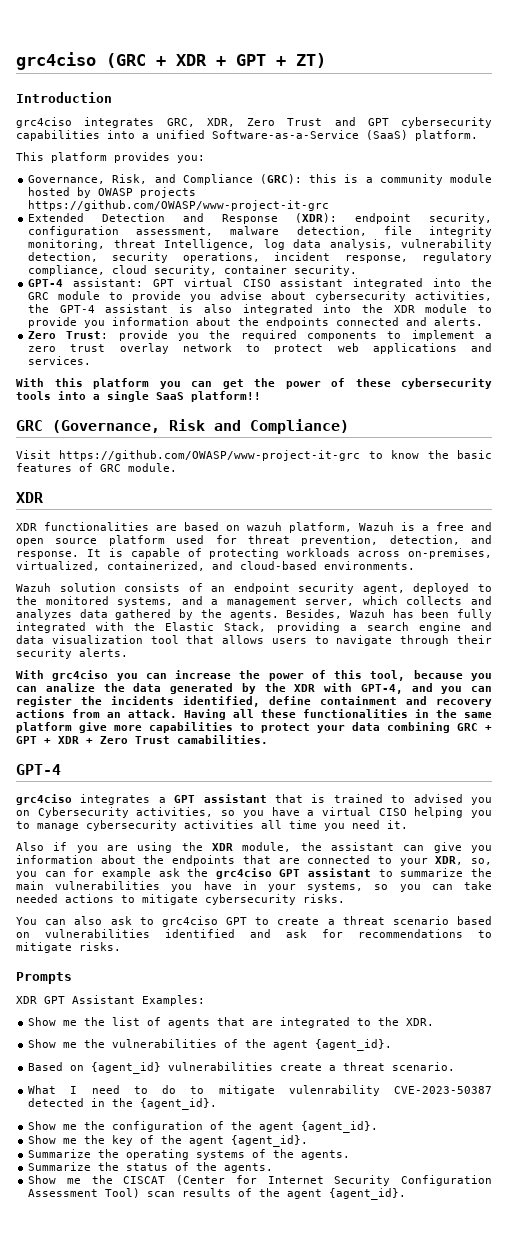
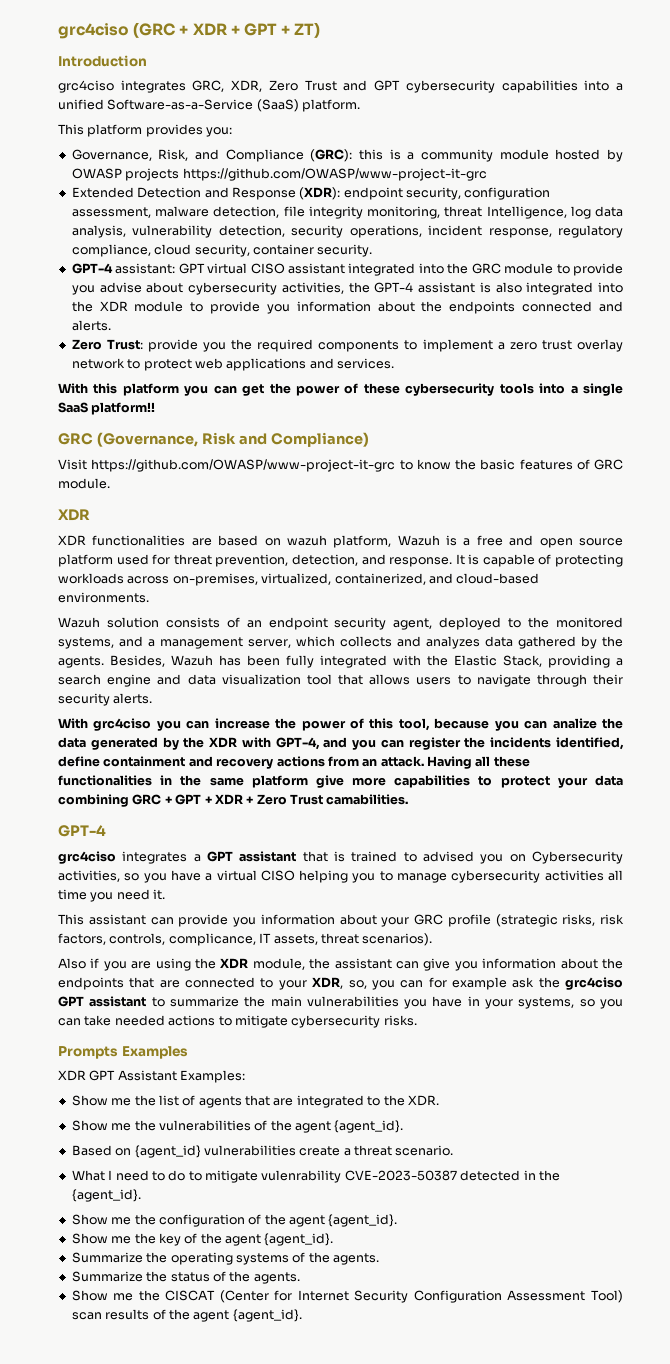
+ This assistant can provide you information about your GRC profile (strategic risks, risk factors, controls, complicance, IT assets, threat scenarios).
- You can also ask to grc4ciso GPT to create a threat scenario based on vulnerabilities identified and ask for recommendations to mitigate risks.
- Prompts
+ Prompts Examples

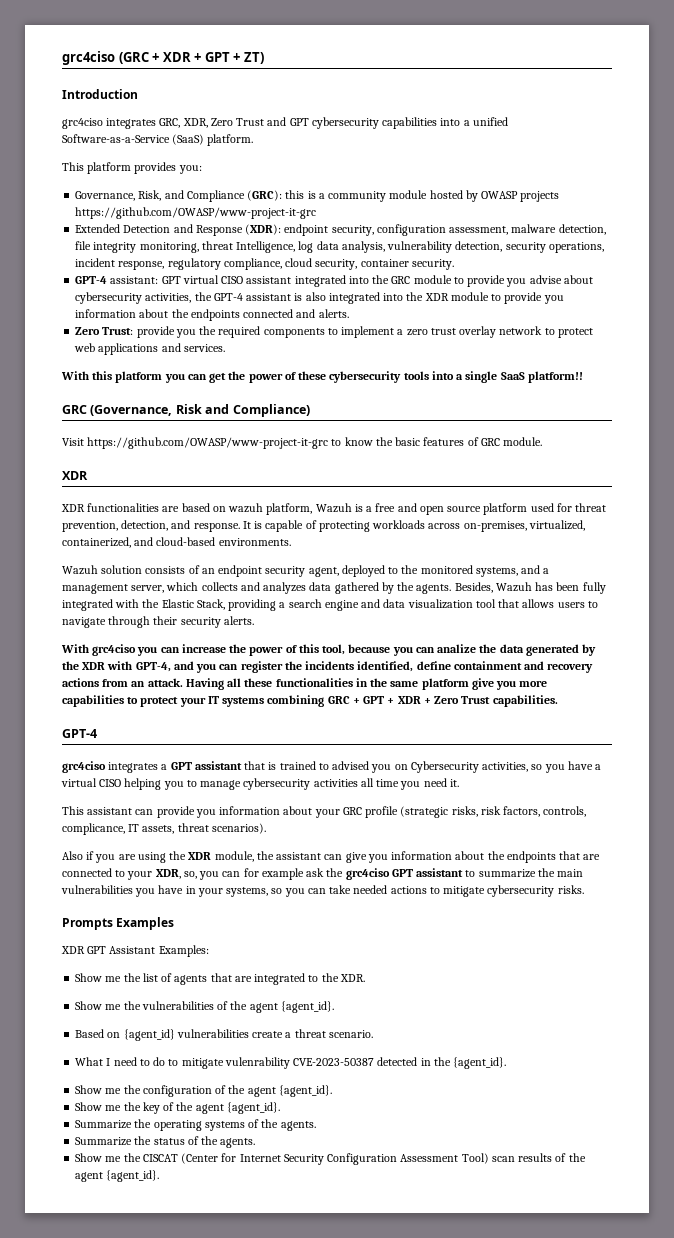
- Having all these functionalities in the same platform give more capabilities to protect your data combining GRC + GPT + XDR + Zero Trust camabilities.
+ Having all these functionalities in the same platform give you more capabilities to protect your IT systems combining GRC + GPT + XDR + Zero Trust capabilities.

